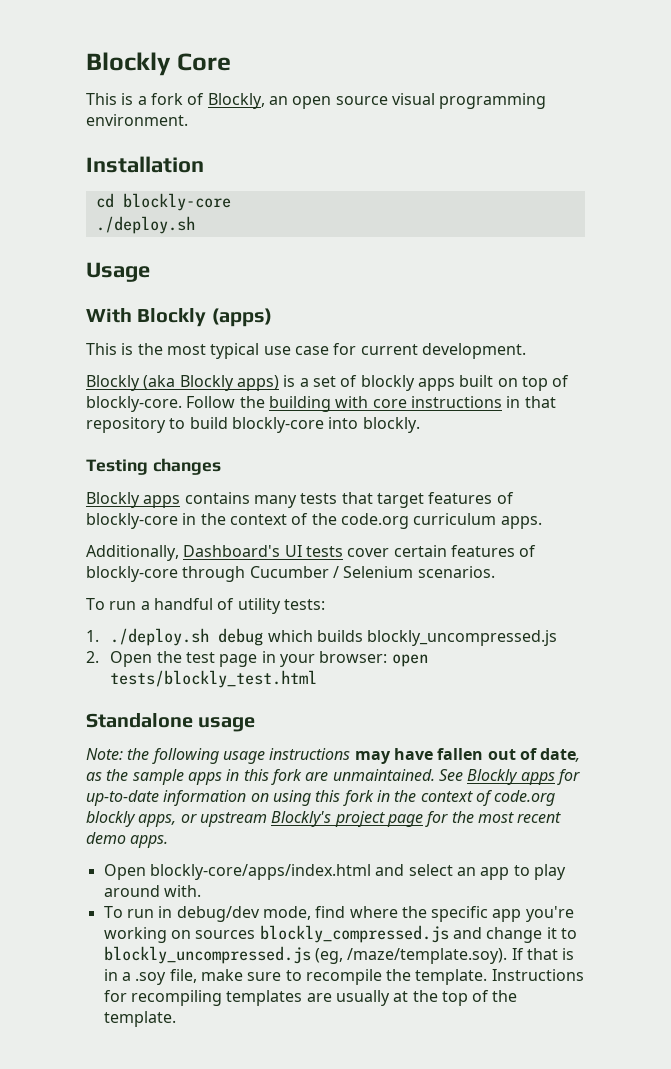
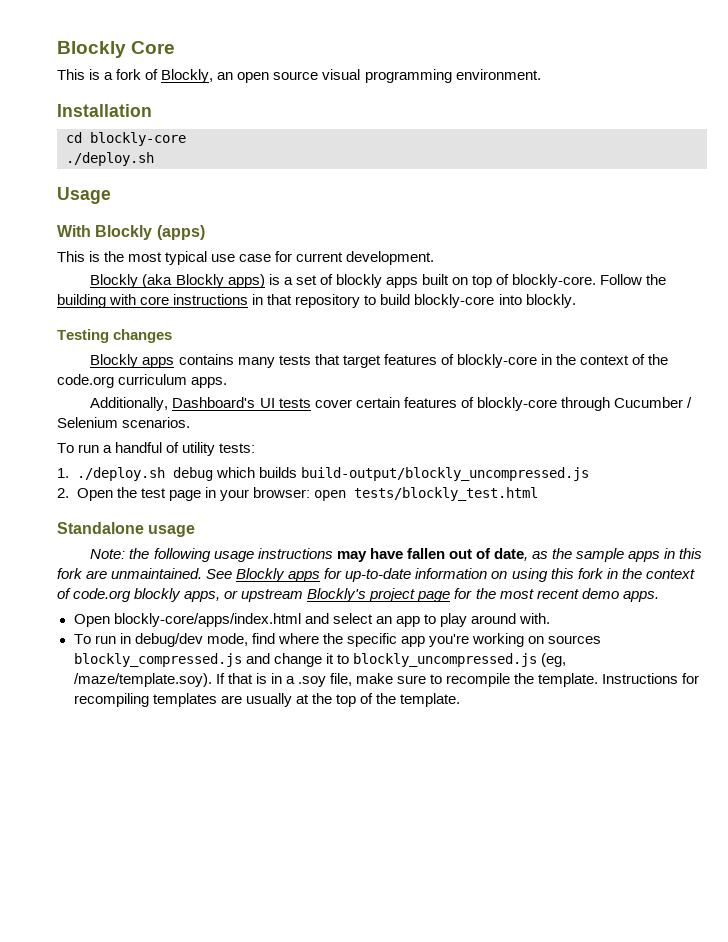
- 1. ./deploy.sh debug which builds blockly_uncompressed.js
+ 1. ./deploy.sh debug which builds build-output/blockly_uncompressed.js

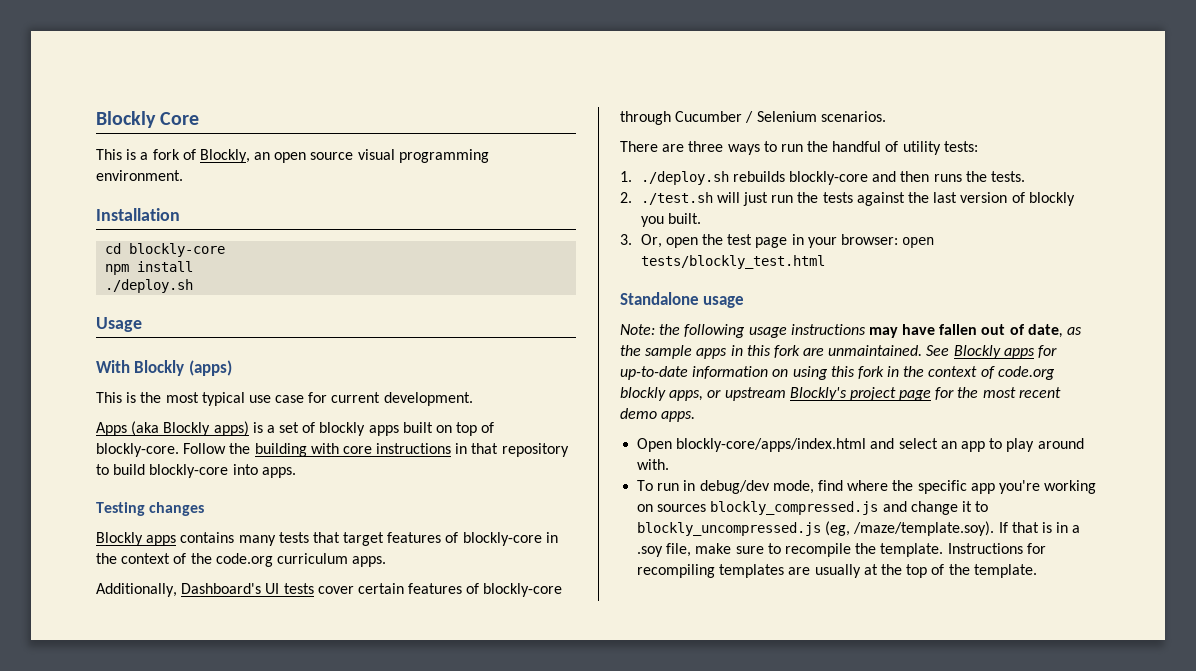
+ npm install
- Blockly (aka Blockly apps) is a set of blockly apps built on top of blockly-core.
+ Apps (aka Blockly apps) is a set of blockly apps built on top of blockly-core.
- Follow the building with core instructions in that repository to build blockly-core into blockly.
+ Follow the building with core instructions in that repository to build blockly-core into apps.
- To run a handful of utility tests:
+ There are three ways to run the handful of utility tests:
- 1. ./deploy.sh debug which builds build-output/blockly_uncompressed.js
- 2. Open the test page in your browser: open tests/blockly_test.html
+ 1. ./deploy.sh rebuilds blockly-core and then runs the tests.
+ 2. ./test.sh will just run the tests against the last version of blockly you built.
+ 3. Or, open the test page in your browser: open tests/blockly_test.html

